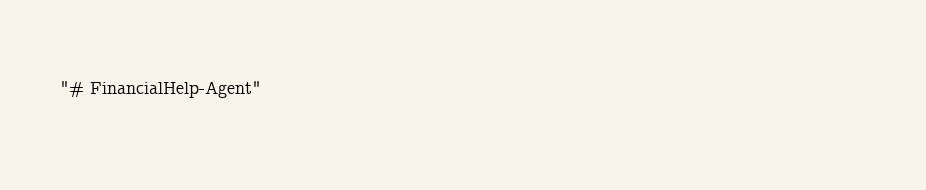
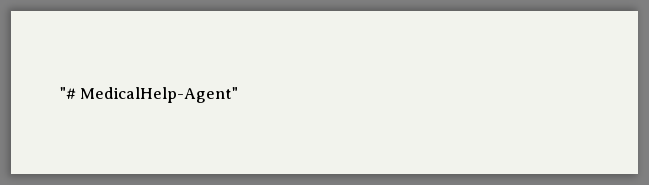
- "# FinancialHelp-Agent"
+ "# MedicalHelp-Agent"

